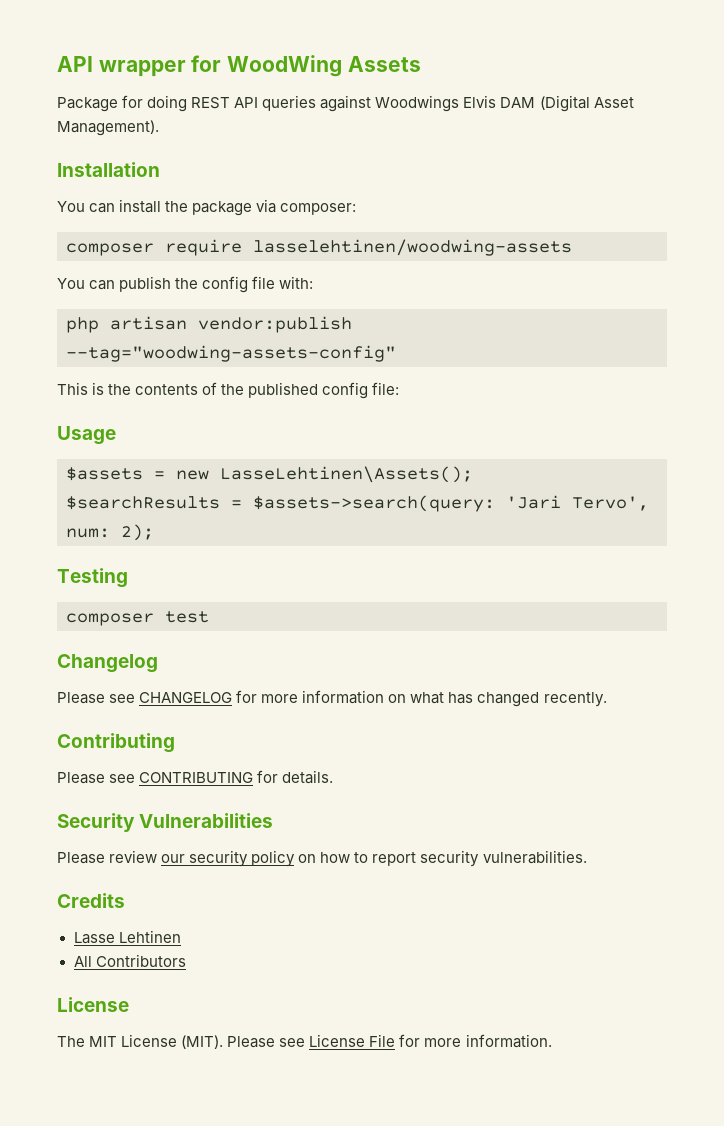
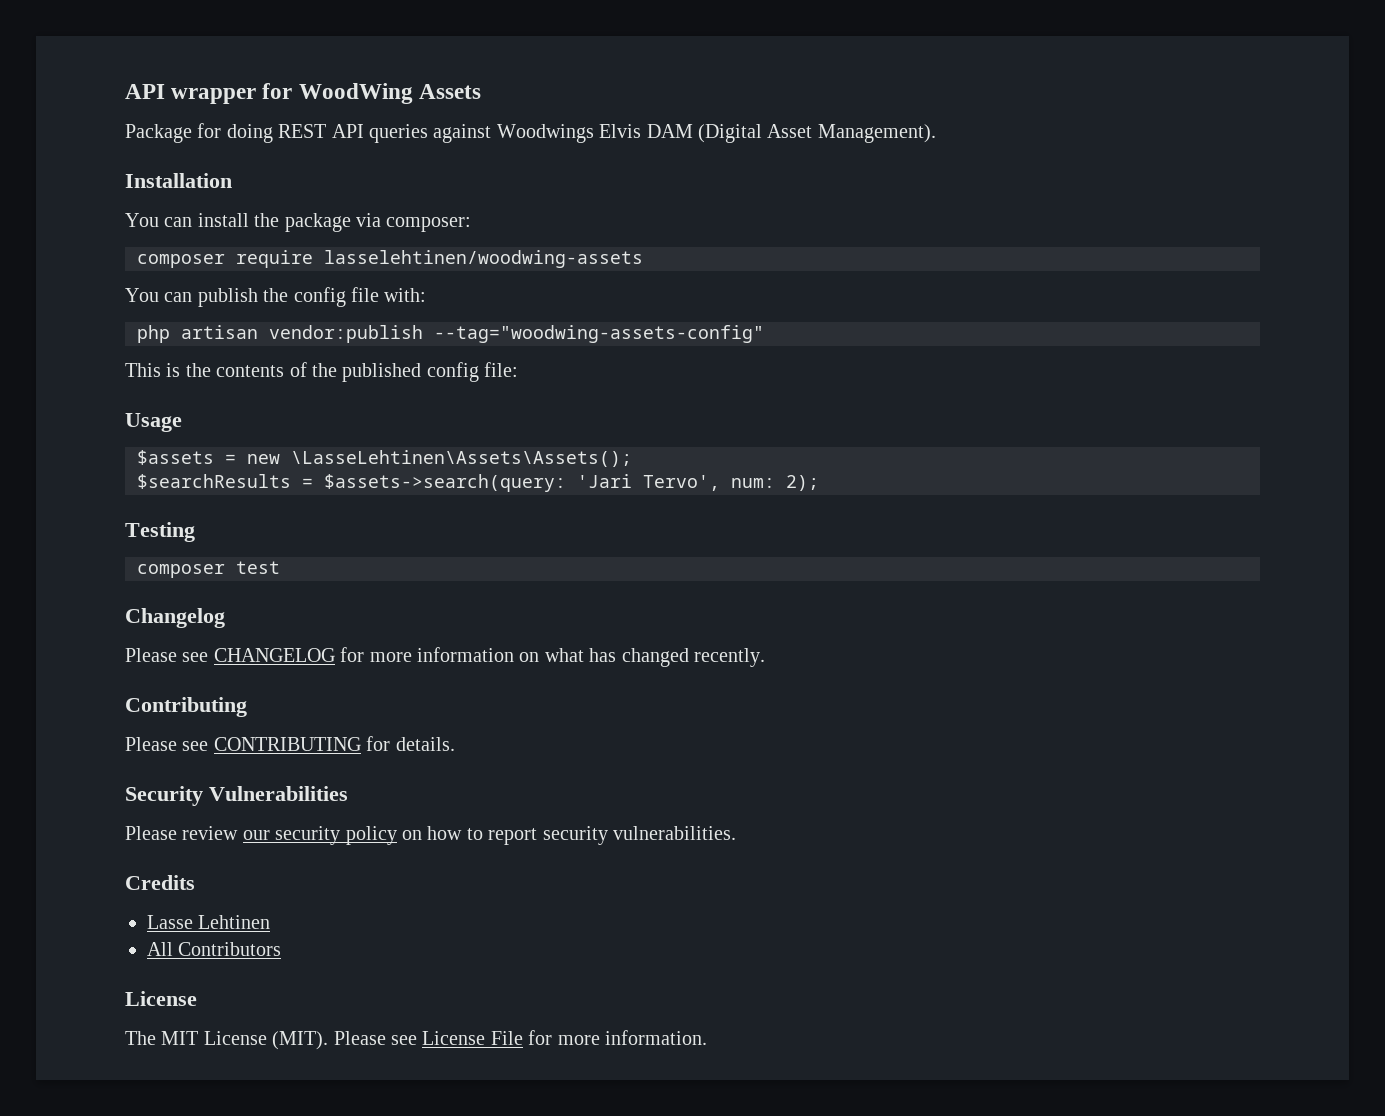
- $assets = new LasseLehtinen\Assets();
+ $assets = new \LasseLehtinen\Assets\Assets();

